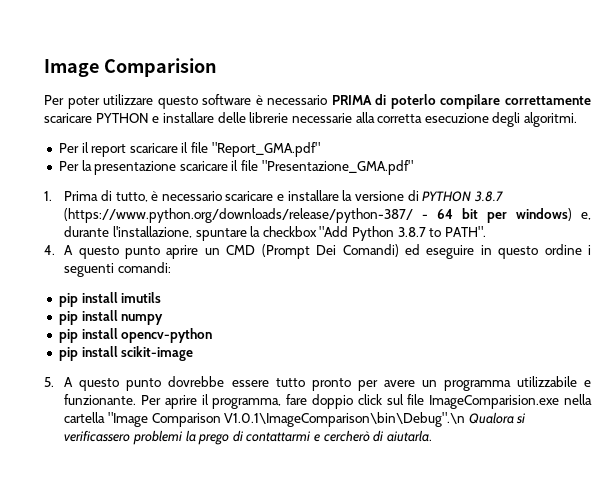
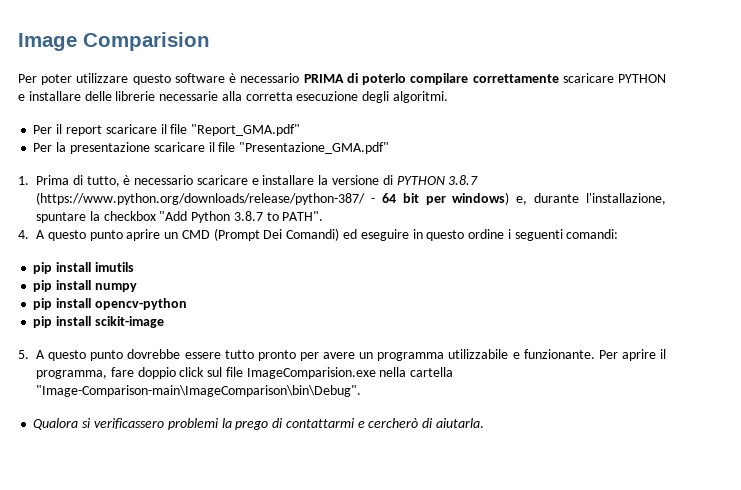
- Per aprire il programma, fare doppio click sul file ImageComparision.exe nella cartella "Image Comparison V1.0.1\ImageComparison\bin\Debug".\n Qualora si verificassero problemi la prego di contattarmi e cercherò di aiutarla.
+ Per aprire il programma, fare doppio click sul file ImageComparision.exe nella cartella "Image-Comparison-main\ImageComparison\bin\Debug".
+ Qualora si verificassero problemi la prego di contattarmi e cercherò di aiutarla.

